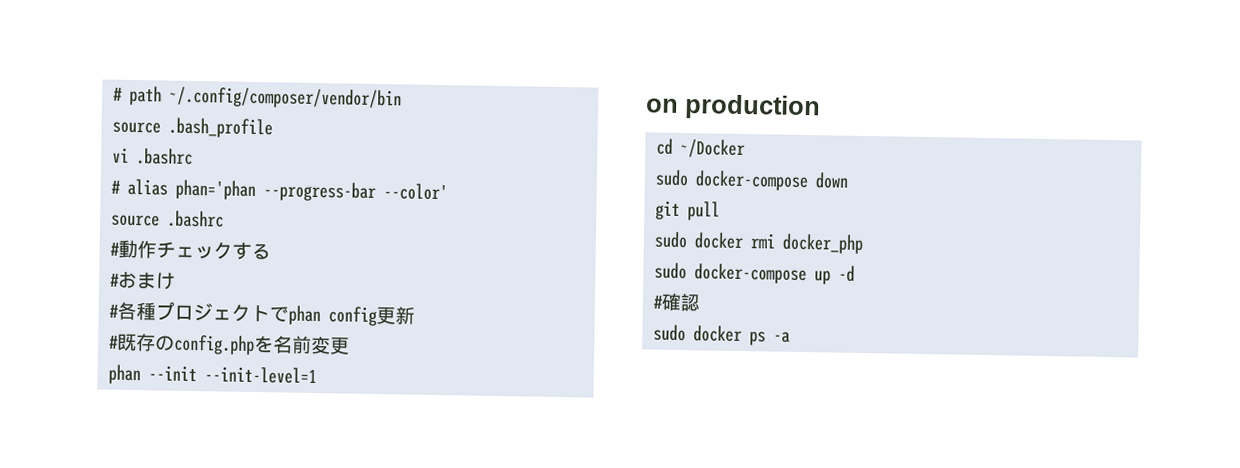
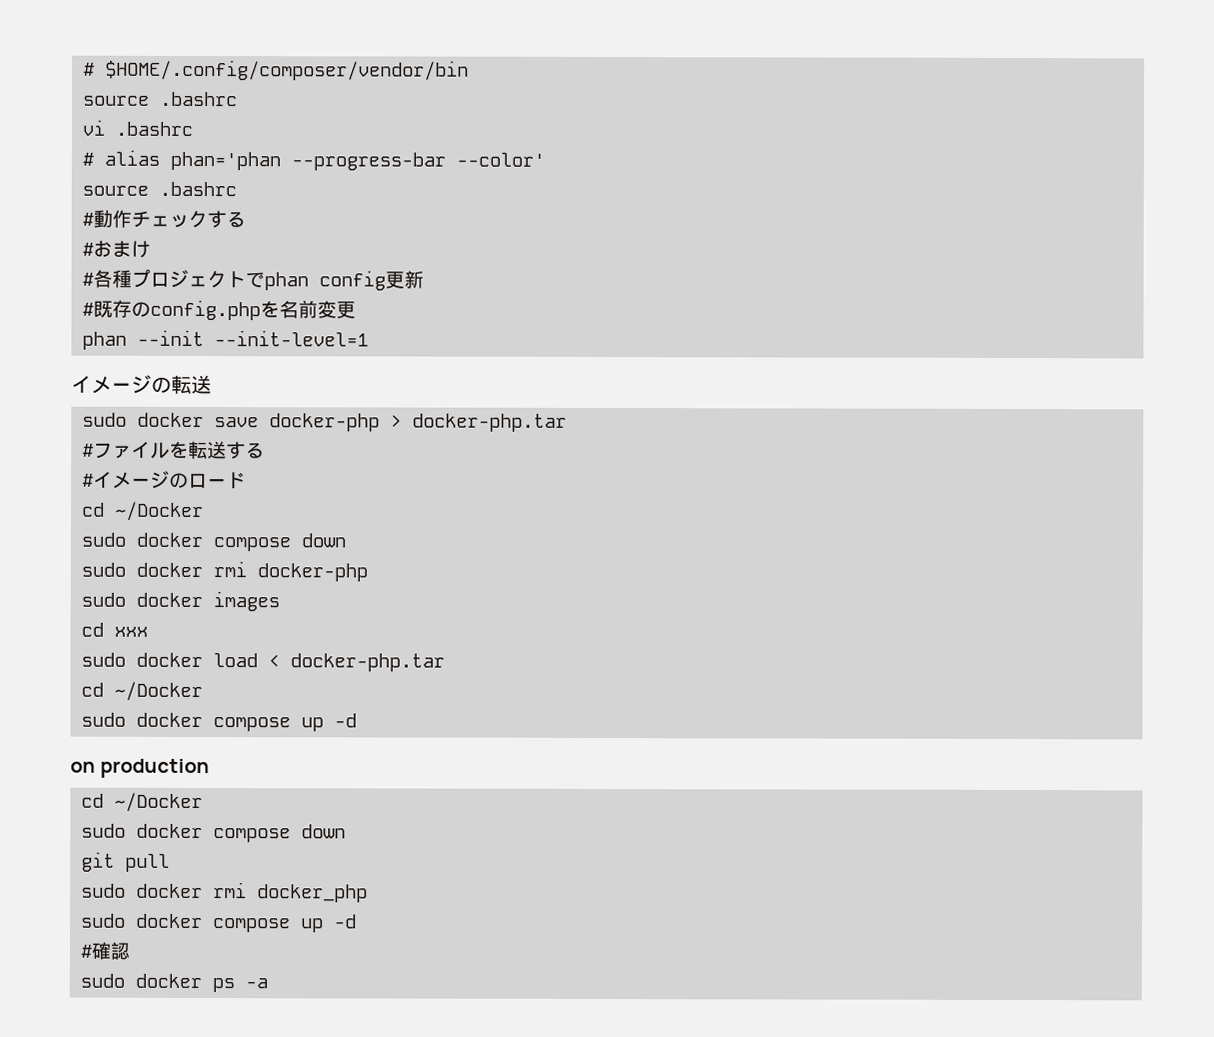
- # path ~/.config/composer/vendor/bin
- source .bash_profile
+ # $HOME/.config/composer/vendor/bin
+ source .bashrc
+ イメージの転送
+ sudo docker save docker-php > docker-php.tar
+ #ファイルを転送する
+ #イメージのロード
+ cd ~/Docker
+ sudo docker compose down
+ sudo docker rmi docker-php
+ sudo docker images
+ cd xxx
+ sudo docker load < docker-php.tar
+ cd ~/Docker
+ sudo docker compose up -d
  on production
  cd ~/Docker
- sudo docker-compose down
+ sudo docker compose down
  sudo docker rmi docker_php
- sudo docker-compose up -d
+ sudo docker compose up -d

